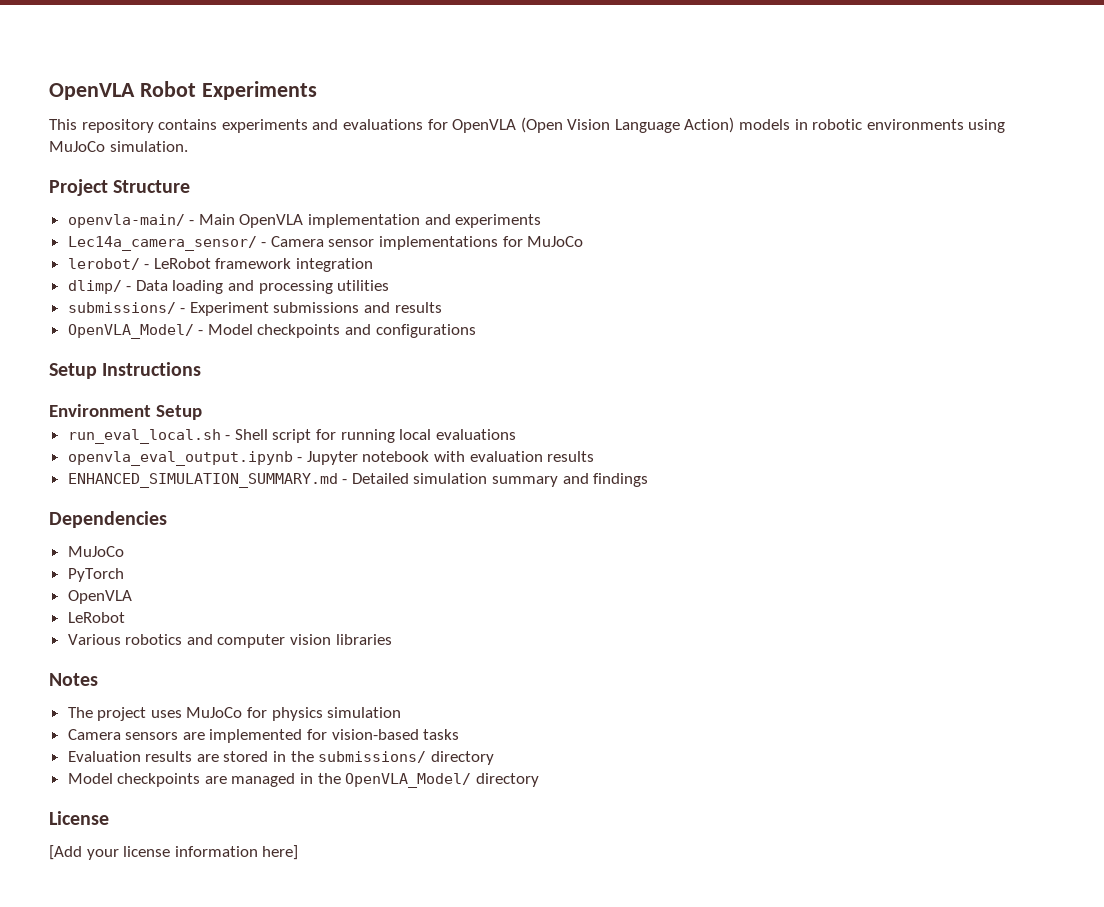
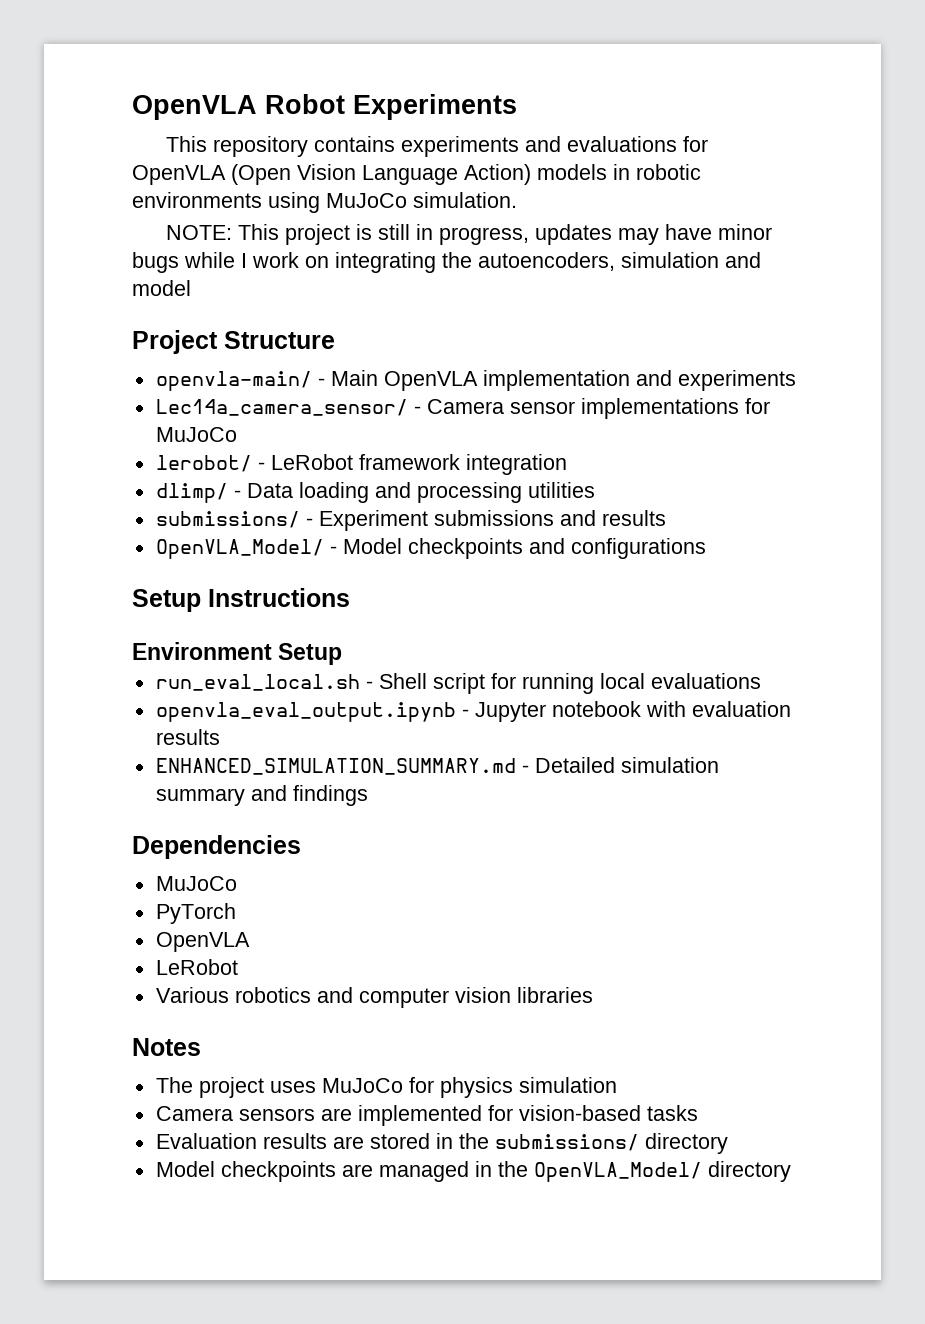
+ NOTE: This project is still in progress, updates may have minor bugs while I work on integrating the autoencoders, simulation and model
- License
- [Add your license information here]

